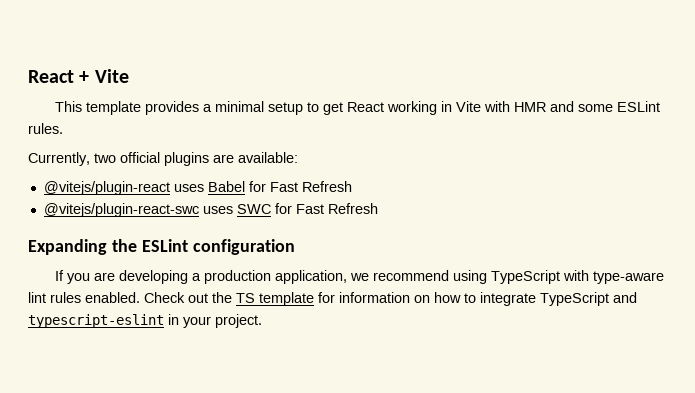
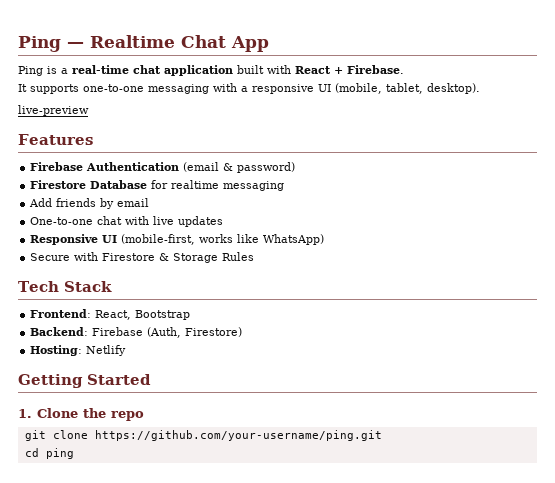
- React + Vite
- This template provides a minimal setup to get React working in Vite with HMR and some ESLint rules.
- Currently, two official plugins are available:
- @vitejs/plugin-react uses Babel for Fast Refresh
- @vitejs/plugin-react-swc uses SWC for Fast Refresh
- Expanding the ESLint configuration
- If you are developing a production application, we recommend using TypeScript with type-aware lint rules enabled. Check out the TS template for information on how to integrate TypeScript and typescript-eslint in your project.
+ Ping — Realtime Chat App
+ Ping is a real-time chat application built with React + Firebase.
+ It supports one-to-one messaging with a responsive UI (mobile, tablet, desktop).
+ live-preview
+ Features
+ Firebase Authentication (email & password)
+ Firestore Database for realtime messaging
+ Add friends by email
+ One-to-one chat with live updates
+ Responsive UI (mobile-first, works like WhatsApp)
+ Secure with Firestore & Storage Rules
+ Tech Stack
+ Frontend: React, Bootstrap
+ Backend: Firebase (Auth, Firestore)
+ Hosting: Netlify
+ Getting Started
+ 1. Clone the repo
+ git clone https://github.com/your-username/ping.git
+ cd ping

